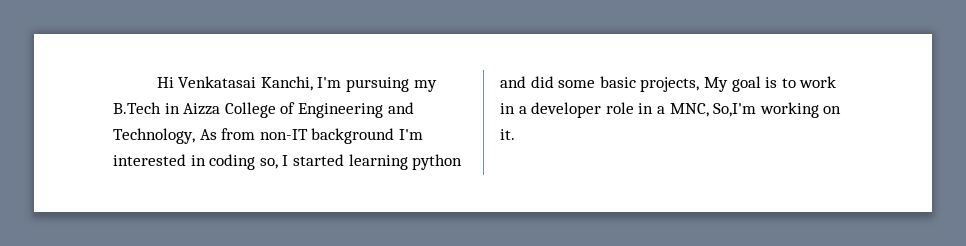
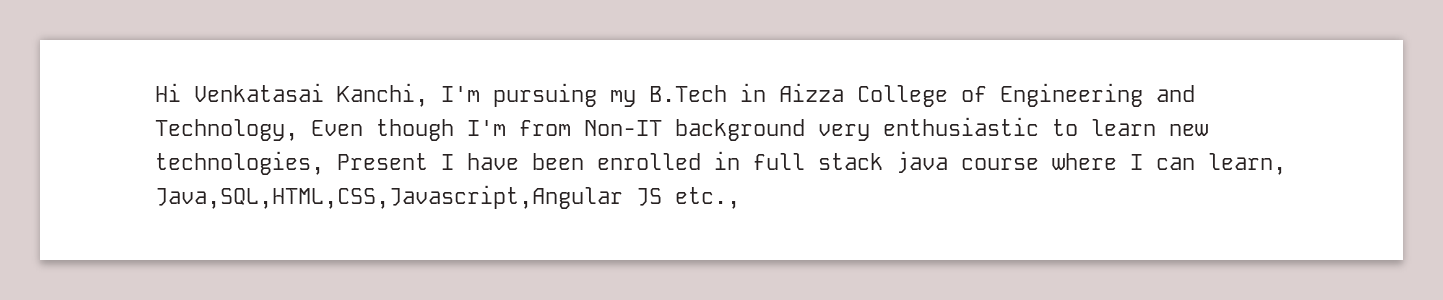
- Hi Venkatasai Kanchi, I'm pursuing my B.Tech in Aizza College of Engineering and Technology, As from non-IT background I'm interested in coding so, I started learning python and did some basic projects, My goal is to work in a developer role in a MNC, So,I'm working on it.
+ Hi Venkatasai Kanchi, I'm pursuing my B.Tech in Aizza College of Engineering and Technology, Even though I'm from Non-IT background very enthusiastic to learn new technologies, Present I have been enrolled in full stack java course where I can learn, Java,SQL,HTML,CSS,Javascript,Angular JS etc.,

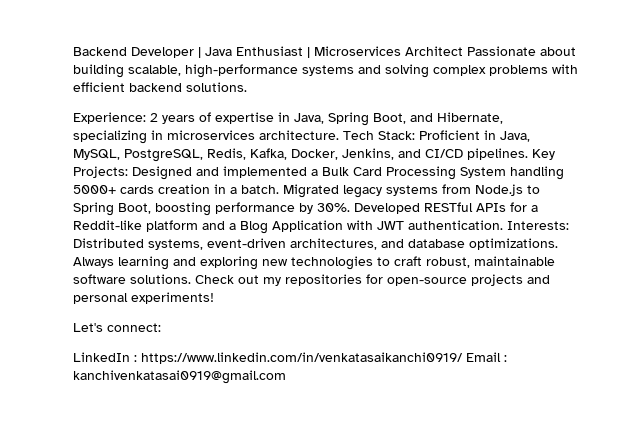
- Hi Venkatasai Kanchi, I'm pursuing my B.Tech in Aizza College of Engineering and Technology, Even though I'm from Non-IT background very enthusiastic to learn new technologies, Present I have been enrolled in full stack java course where I can learn, Java,SQL,HTML,CSS,Javascript,Angular JS etc.,
+ Backend Developer | Java Enthusiast | Microservices Architect Passionate about building scalable, high-performance systems and solving complex problems with efficient backend solutions.
+ Experience: 2 years of expertise in Java, Spring Boot, and Hibernate, specializing in microservices architecture. Tech Stack: Proficient in Java, MySQL, PostgreSQL, Redis, Kafka, Docker, Jenkins, and CI/CD pipelines. Key Projects: Designed and implemented a Bulk Card Processing System handling 5000+ cards creation in a batch. Migrated legacy systems from Node.js to Spring Boot, boosting performance by 30%. Developed RESTful APIs for a Reddit-like platform and a Blog Application with JWT authentication. Interests: Distributed systems, event-driven architectures, and database optimizations. Always learning and exploring new technologies to craft robust, maintainable software solutions. Check out my repositories for open-source projects and personal experiments!
+ Let's connect:
+ LinkedIn : https://www.linkedin.com/in/venkatasaikanchi0919/ Email : kanchivenkatasai0919@gmail.com

